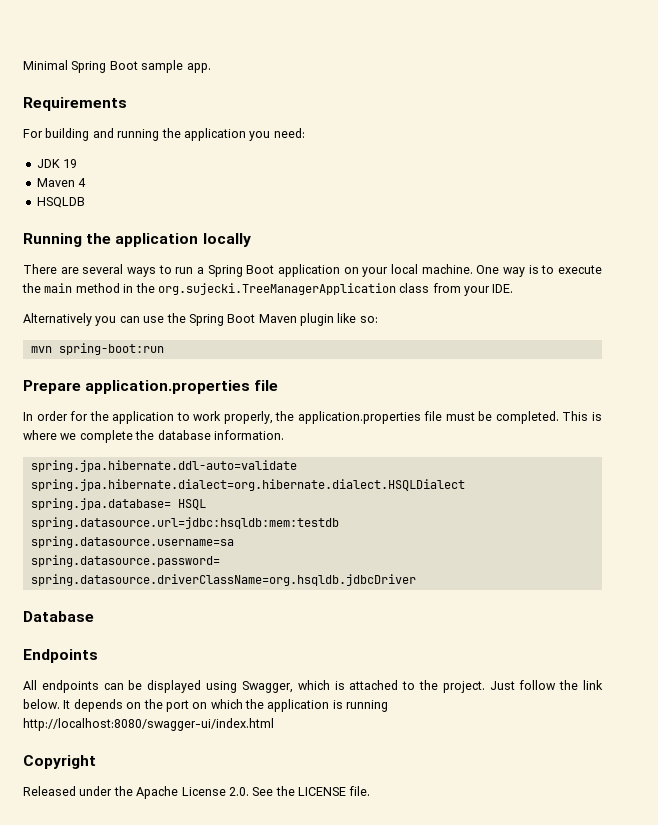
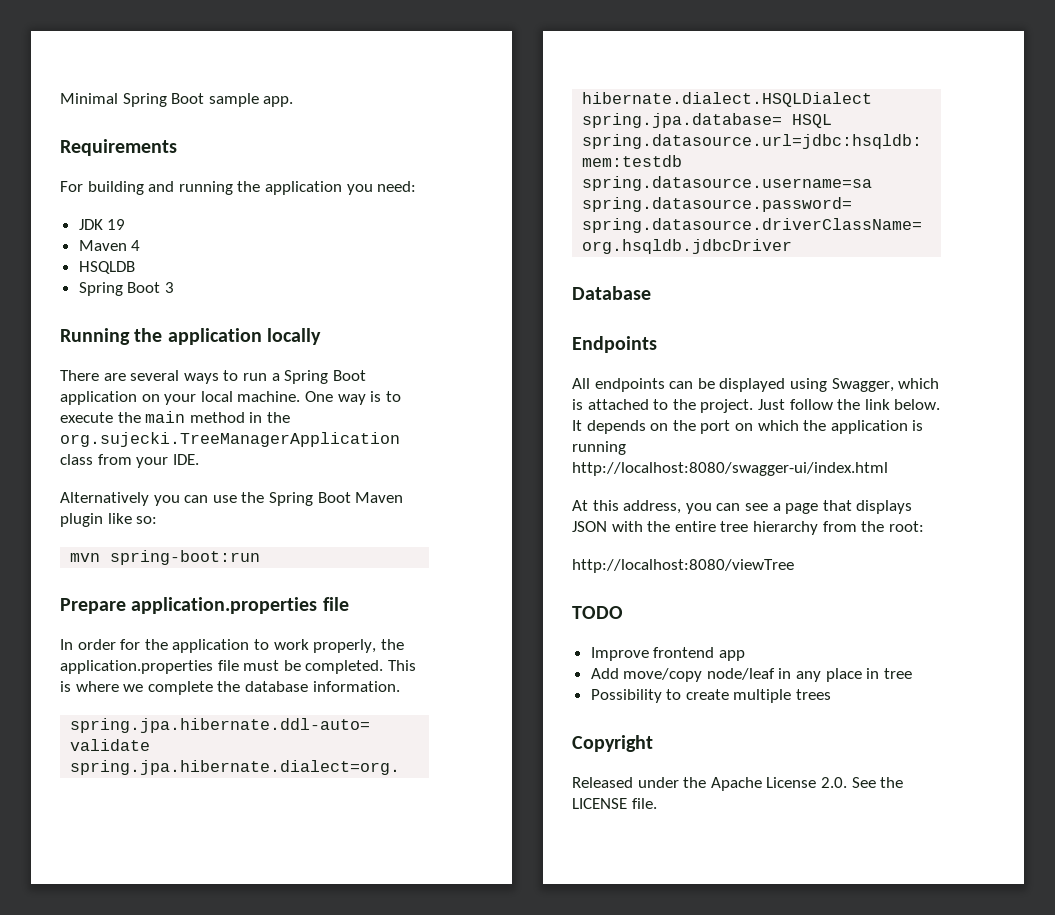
+ Spring Boot 3
+ At this address, you can see a page that displays JSON with the entire tree hierarchy from the root:
+ http://localhost:8080/viewTree
+ TODO
+ Improve frontend app
+ Add move/copy node/leaf in any place in tree
+ Possibility to create multiple trees

